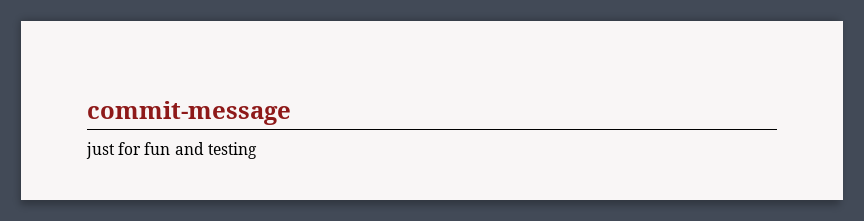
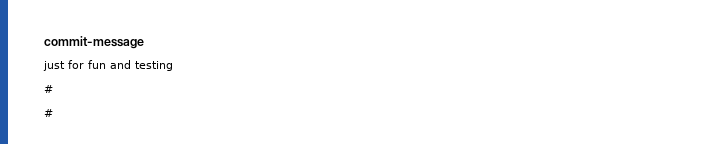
  just for fun and testing
+ #
+ #

